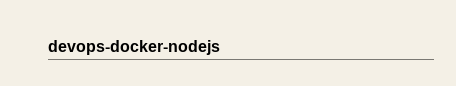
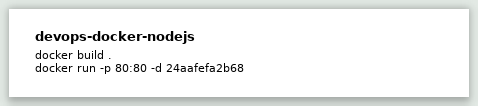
+ docker build .
+ docker run -p 80:80 -d 24aafefa2b68

